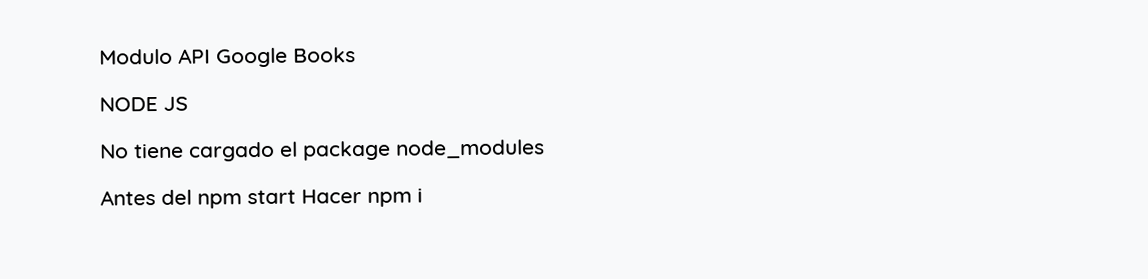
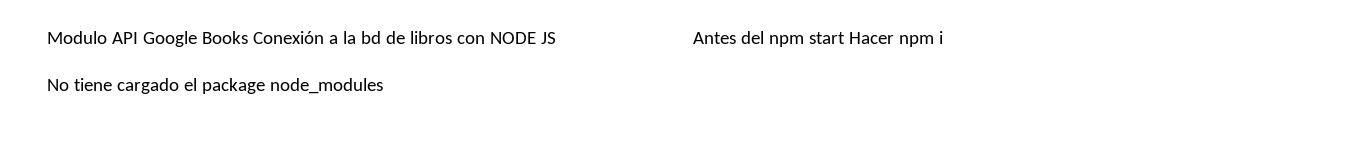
- Modulo API Google Books
- NODE JS
+ Modulo API Google Books Conexión a la bd de libros con NODE JS

